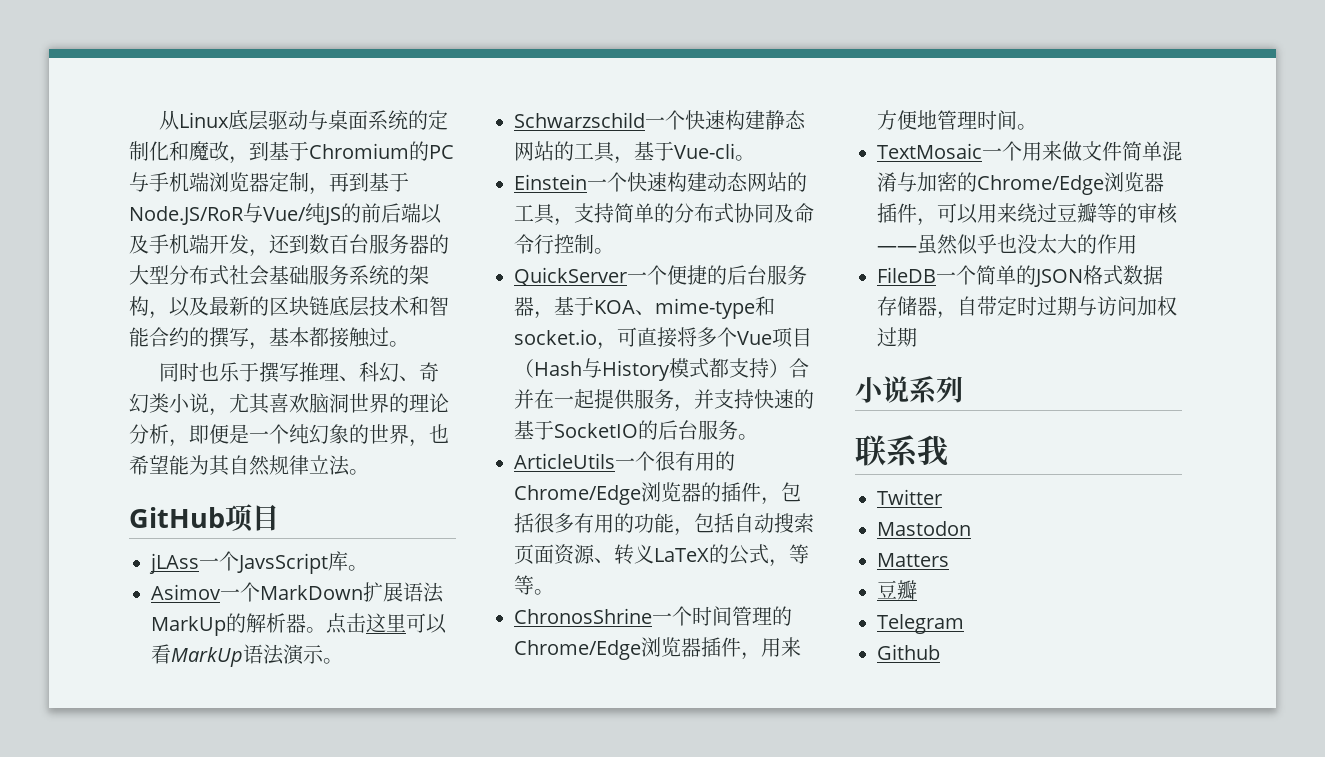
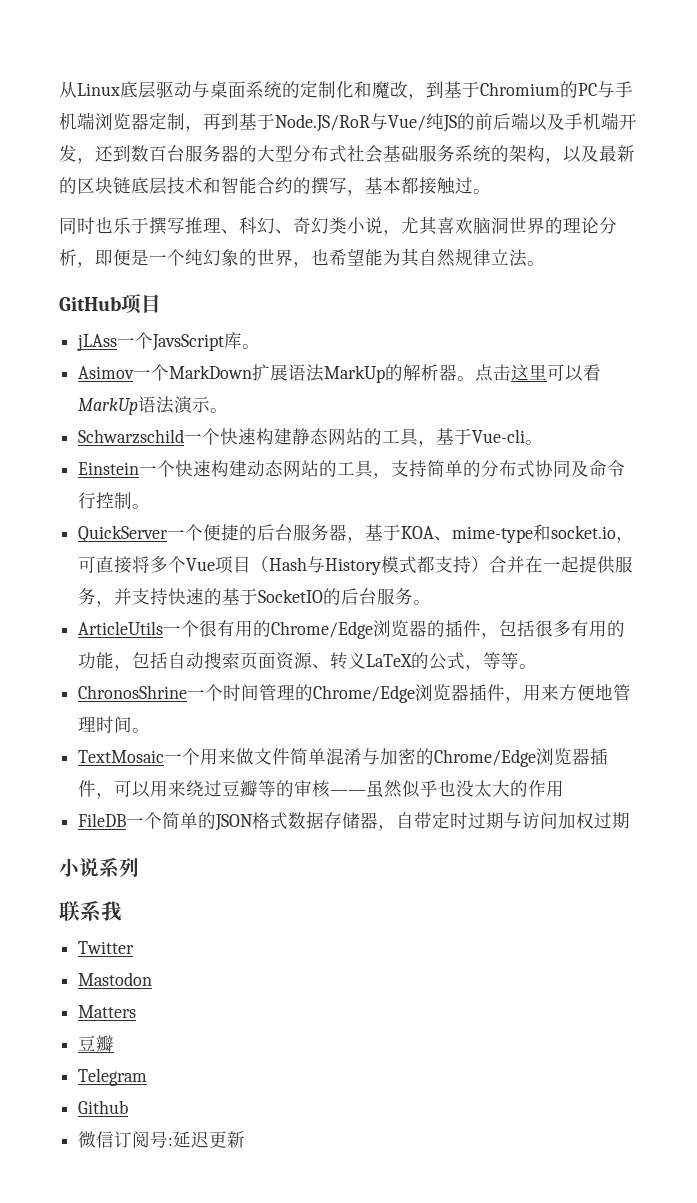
+ 微信订阅号:延迟更新

